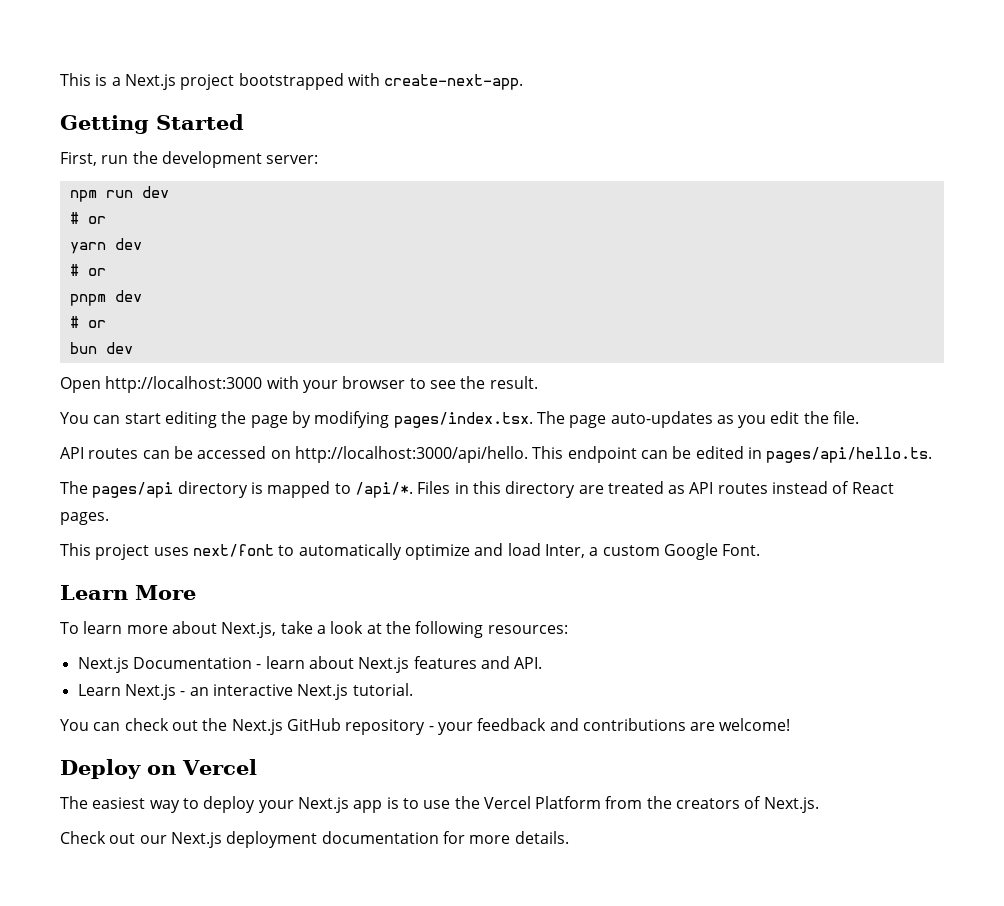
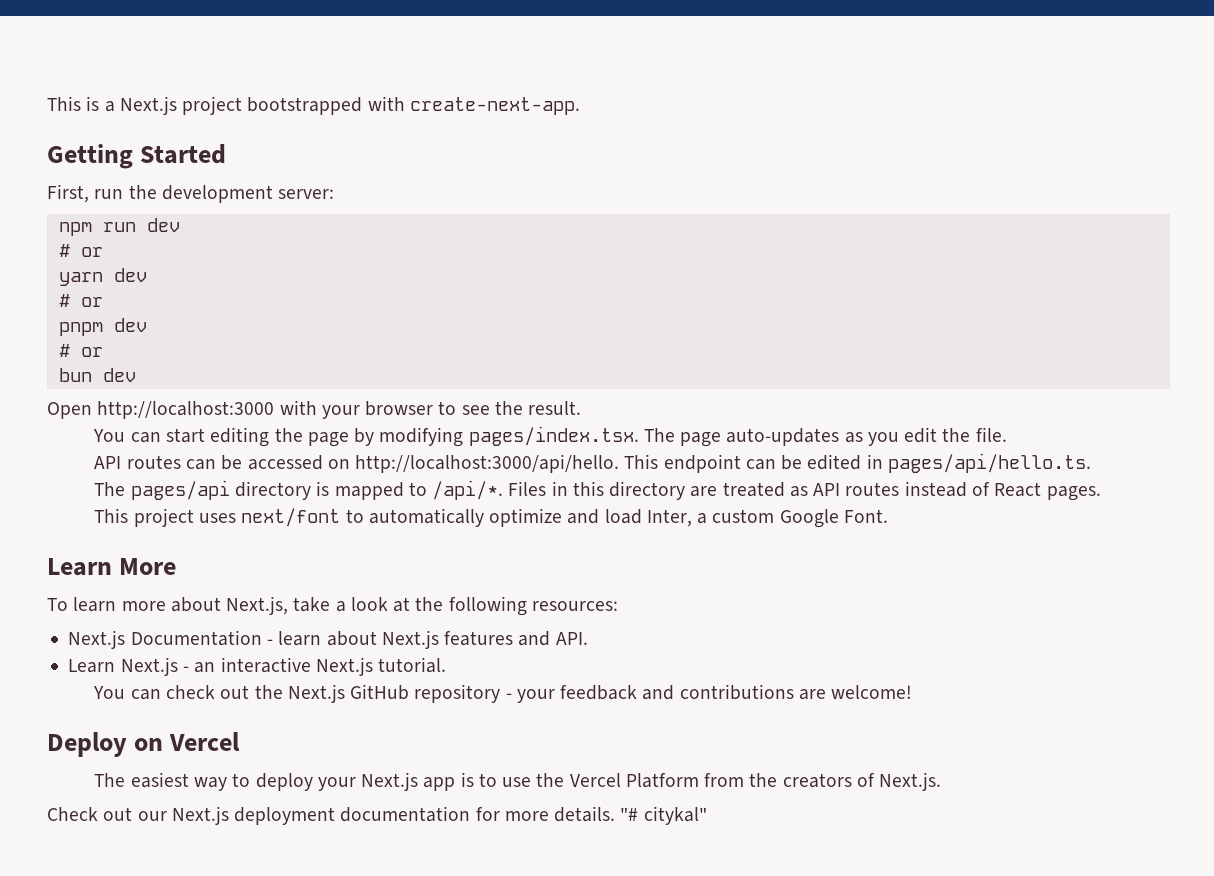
+ "# citykal"

